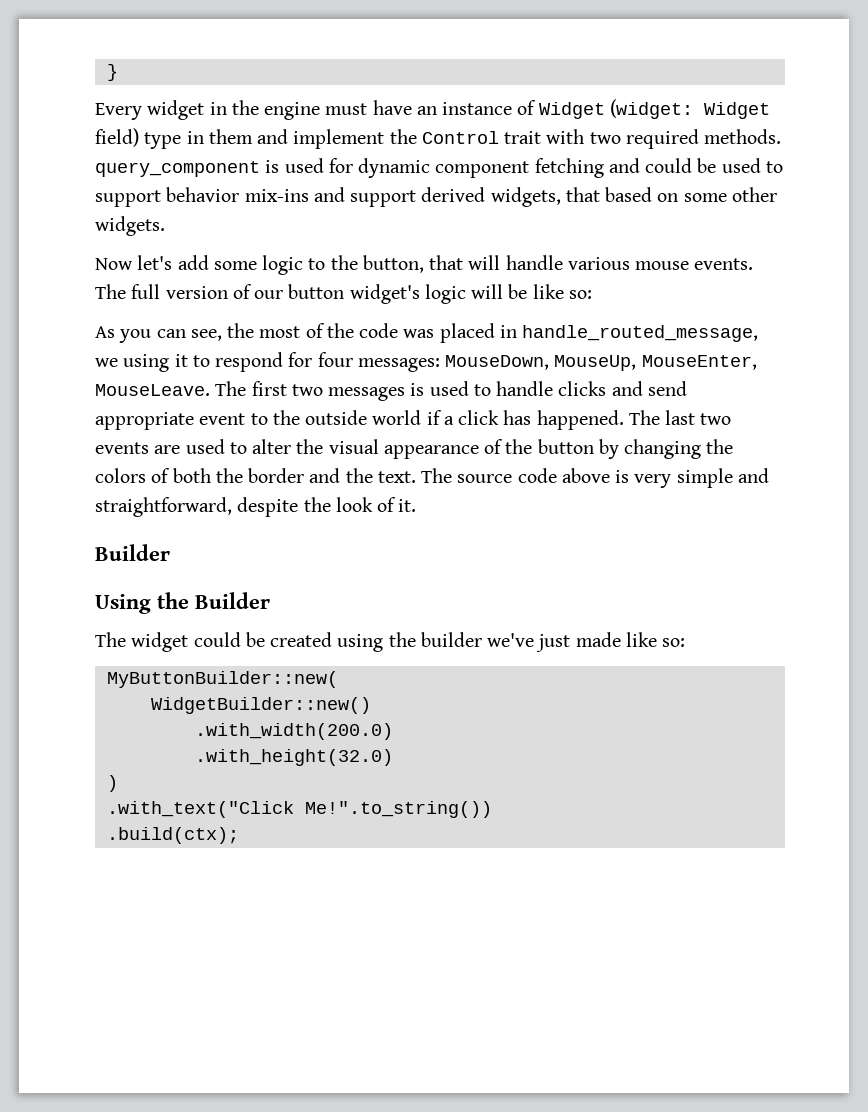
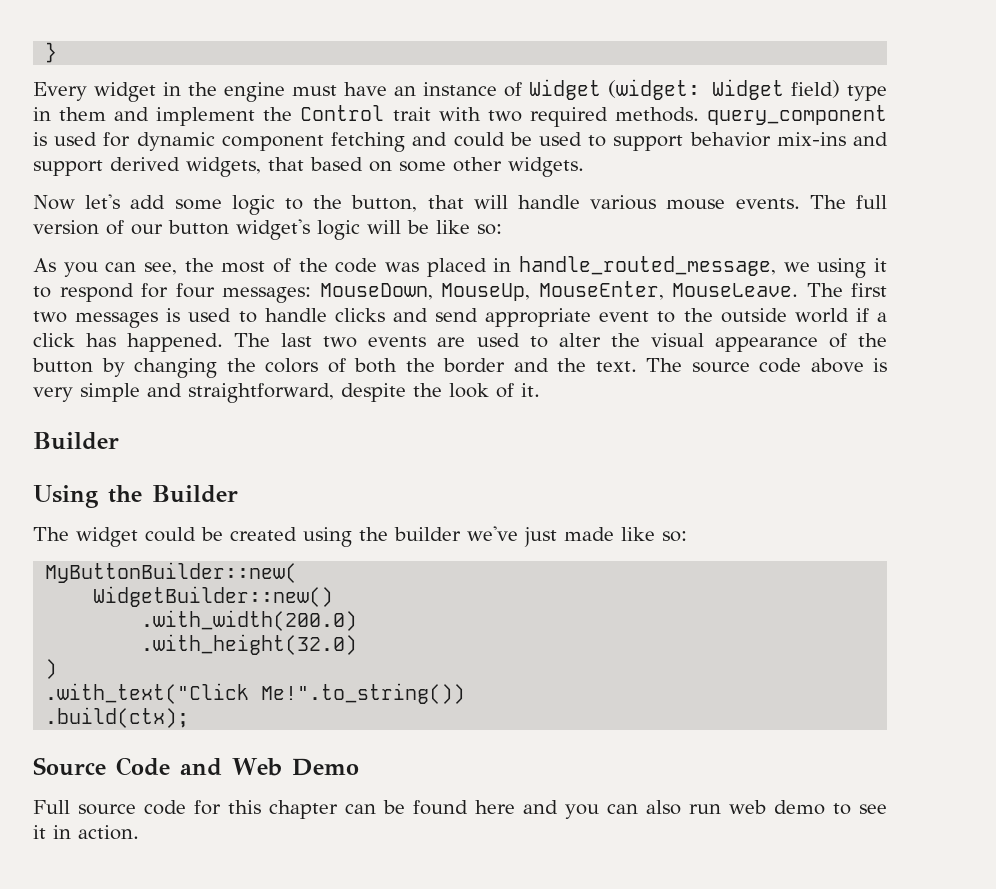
+ Source Code and Web Demo
+ Full source code for this chapter can be found here and you can also run web demo to see it in action.

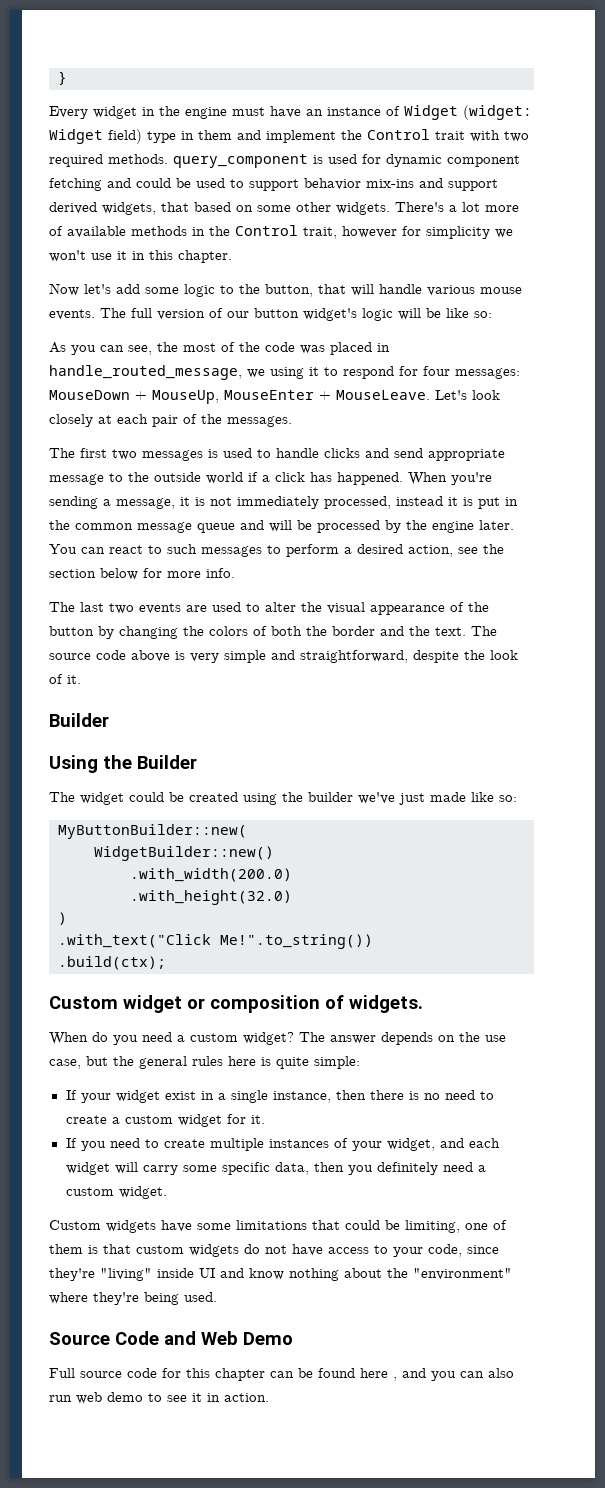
+ There's a lot more of available methods in the Control trait, however for simplicity we won't use it in this chapter.
- As you can see, the most of the code was placed in handle_routed_message, we using it to respond for four messages: MouseDown, MouseUp, MouseEnter, MouseLeave. The first two messages is used to handle clicks and send appropriate event to the outside world if a click has happened. The last two events are used to alter the visual appearance of the button by changing the colors of both the border and the text.
+ As you can see, the most of the code was placed in handle_routed_message, we using it to respond for four messages: MouseDown + MouseUp, MouseEnter + MouseLeave. Let's look closely at each pair of the messages.
+ The first two messages is used to handle clicks and send appropriate message to the outside world if a click has happened. When you're sending a message, it is not immediately processed, instead it is put in the common message queue and will be processed by the engine later. You can react to such messages to perform a desired action, see the section below for more info.
+ The last two events are used to alter the visual appearance of the button by changing the colors of both the border and the text.
+ Custom widget or composition of widgets.
+ When do you need a custom widget? The answer depends on the use case, but the general rules here is quite simple:
+ If your widget exist in a single instance, then there is no need to create a custom widget for it.
+ If you need to create multiple instances of your widget, and each widget will carry some specific data, then you definitely need a custom widget.
+ Custom widgets have some limitations that could be limiting, one of them is that custom widgets do not have access to your code, since they're "living" inside UI and know nothing about the "environment" where they're being used.
- Full source code for this chapter can be found here and you can also run web demo to see it in action.
+ Full source code for this chapter can be found here , and you can also run web demo to see it in action.

